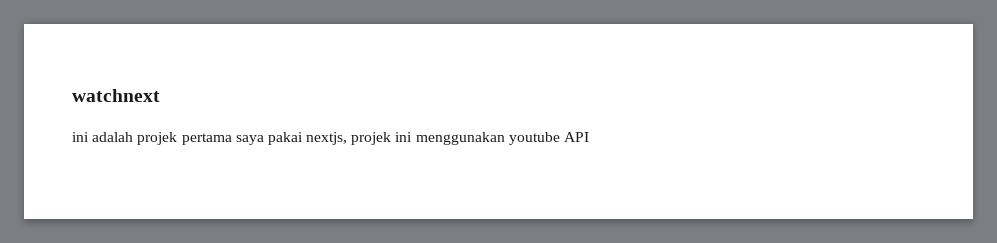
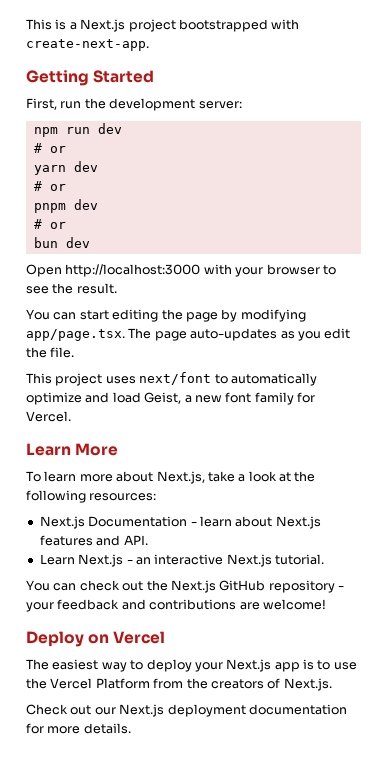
- watchnext
- ini adalah projek pertama saya pakai nextjs, projek ini menggunakan youtube API
+ This is a Next.js project bootstrapped with create-next-app.
+ Getting Started
+ First, run the development server:
+ npm run dev
+ # or
+ yarn dev
+ # or
+ pnpm dev
+ # or
+ bun dev
+ Open http://localhost:3000 with your browser to see the result.
+ You can start editing the page by modifying app/page.tsx. The page auto-updates as you edit the file.
+ This project uses next/font to automatically optimize and load Geist, a new font family for Vercel.
+ Learn More
+ To learn more about Next.js, take a look at the following resources:
+ Next.js Documentation - learn about Next.js features and API.
+ Learn Next.js - an interactive Next.js tutorial.
+ You can check out the Next.js GitHub repository - your feedback and contributions are welcome!
+ Deploy on Vercel
+ The easiest way to deploy your Next.js app is to use the Vercel Platform from the creators of Next.js.
+ Check out our Next.js deployment documentation for more details.

